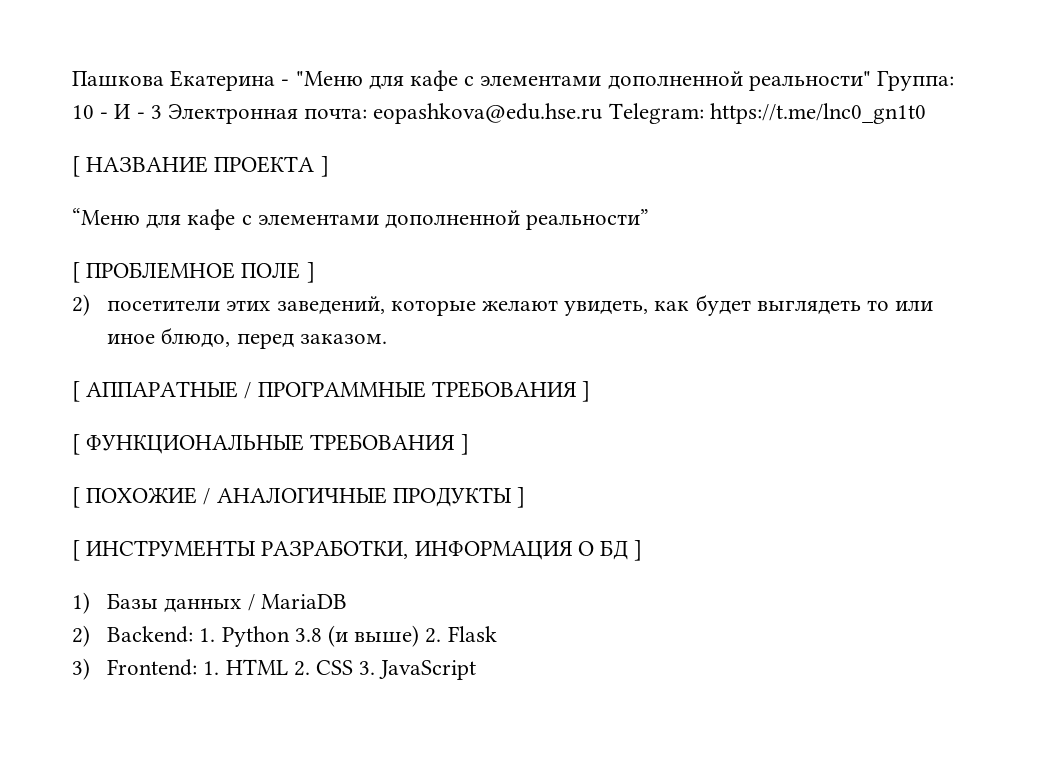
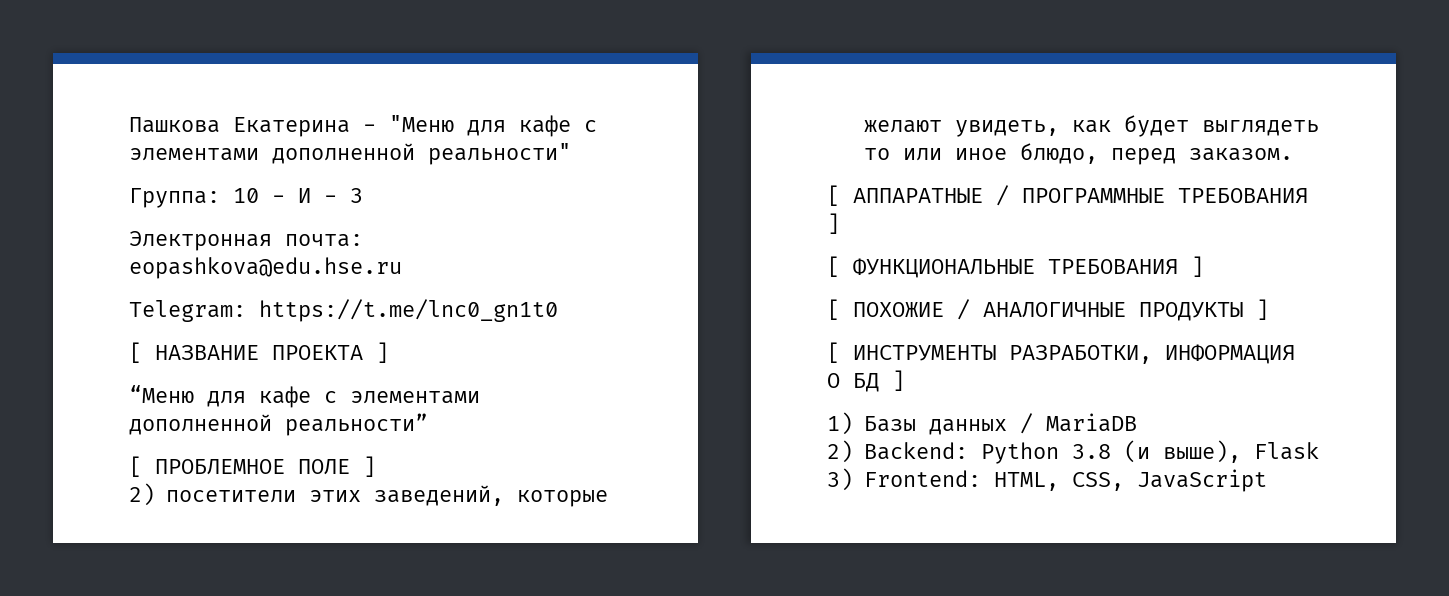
- Пашкова Екатерина - "Меню для кафе с элементами дополненной реальности" Группа: 10 - И - 3 Электронная почта: eopashkova@edu.hse.ru Telegram: https://t.me/lnc0_gn1t0
+ Пашкова Екатерина - "Меню для кафе с элементами дополненной реальности"
+ Группа: 10 - И - 3
+ Электронная почта: eopashkova@edu.hse.ru
+ Telegram: https://t.me/lnc0_gn1t0
- 2) Backend: 1. Python 3.8 (и выше) 2. Flask
+ 2) Backend: Python 3.8 (и выше), Flask
- 3) Frontend: 1. HTML 2. CSS 3. JavaScript
+ 3) Frontend: HTML, CSS, JavaScript

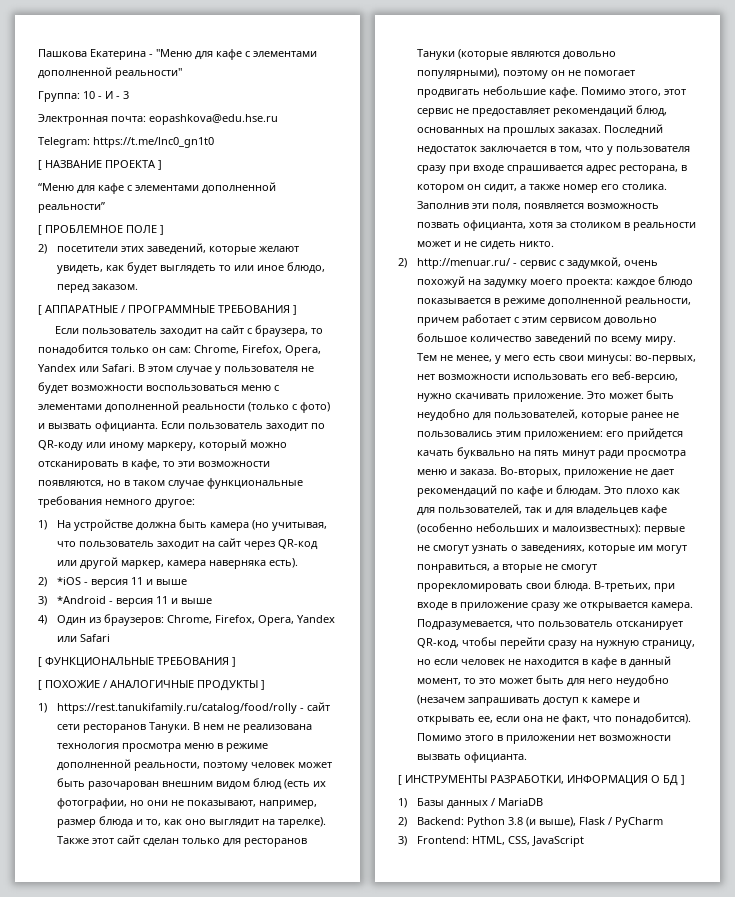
+ Если пользователь заходит на сайт с браузера, то понадобится только он сам: Chrome, Firefox, Opera, Yandex или Safari. В этом случае у пользователя не будет возможности воспользоваться меню с элементами дополненной реальности (только с фото) и вызвать официанта. Если пользователь заходит по QR-коду или иному маркеру, который можно отсканировать в кафе, то эти возможности появляются, но в таком случае функциональные требования немного другое:
+ 1) На устройстве должна быть камера (но учитывая, что пользователь заходит на сайт через QR-код или другой маркер, камера наверняка есть).
+ 2) *iOS - версия 11 и выше
+ 3) *Android - версия 11 и выше
+ 4) Один из браузеров: Chrome, Firefox, Opera, Yandex или Safari
+ 1) https://rest.tanukifamily.ru/catalog/food/rolly - сайт сети ресторанов Тануки. В нем не реализована технология просмотра меню в режиме дополненной реальности, поэтому человек может быть разочарован внешним видом блюд (есть их фотографии, но они не показывают, например, размер блюда и то, как оно выглядит на тарелке). Также этот сайт сделан только для ресторанов Тануки (которые являются довольно популярными), поэтому он не помогает продвигать небольшие кафе. Помимо этого, этот сервис не предоставляет рекомендаций блюд, основанных на прошлых заказах. Последний недостаток заключается в том, что у пользователя сразу при входе спрашивается адрес ресторана, в котором он сидит, а также номер его столика. Заполнив эти поля, появляется возможность позвать официанта, хотя за столиком в реальности может и не сидеть никто.
+ 2) http://menuar.ru/ - сервис с задумкой, очень похожуй на задумку моего проекта: каждое блюдо показывается в режиме дополненной реальности, причем работает с этим сервисом довольно большое количество заведений по всему миру. Тем не менее, у мего есть свои минусы: во-первых, нет возможности использовать его веб-версию, нужно скачивать приложение. Это может быть неудобно для пользователей, которые ранее не пользовались этим приложением: его прийдется качать буквально на пять минут ради просмотра меню и заказа. Во-вторых, приложение не дает рекомендаций по кафе и блюдам. Это плохо как для пользователей, так и для владельцев кафе (особенно небольших и малоизвестных): первые не смогут узнать о заведениях, которые им могут понравиться, а вторые не смогут прорекломировать свои блюда. В-третьих, при входе в приложение сразу же открывается камера. Подразумевается, что пользователь отсканирует QR-код, чтобы перейти сразу на нужную страницу, но если человек не находится в кафе в данный момент, то это может быть для него неудобно (незачем запрашивать доступ к камере и открывать ее, если она не факт, что понадобится). Помимо этого в приложении нет возможности вызвать официанта.
- 2) Backend: Python 3.8 (и выше), Flask
+ 2) Backend: Python 3.8 (и выше), Flask / PyCharm

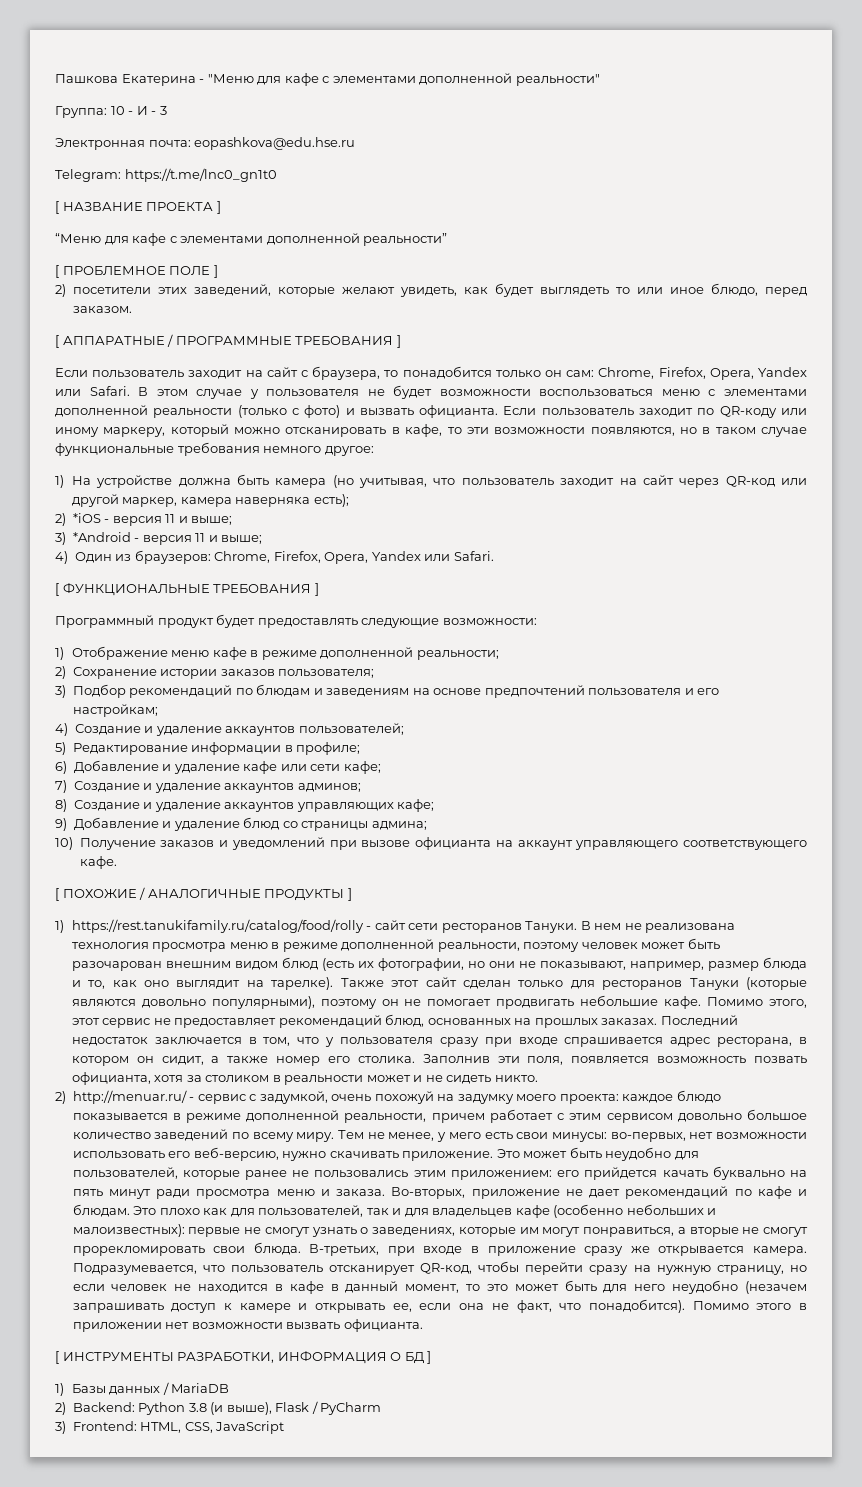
- 1) На устройстве должна быть камера (но учитывая, что пользователь заходит на сайт через QR-код или другой маркер, камера наверняка есть).
+ 1) На устройстве должна быть камера (но учитывая, что пользователь заходит на сайт через QR-код или другой маркер, камера наверняка есть);
- 2) *iOS - версия 11 и выше
+ 2) *iOS - версия 11 и выше;
- 3) *Android - версия 11 и выше
+ 3) *Android - версия 11 и выше;
- 4) Один из браузеров: Chrome, Firefox, Opera, Yandex или Safari
+ 4) Один из браузеров: Chrome, Firefox, Opera, Yandex или Safari.
+ Программный продукт будет предоставлять следующие возможности:
+ 1) Отображение меню кафе в режиме дополненной реальности;
+ 2) Сохранение истории заказов пользователя;
+ 3) Подбор рекомендаций по блюдам и заведениям на основе предпочтений пользователя и его настройкам;
+ 4) Создание и удаление аккаунтов пользователей;
+ 5) Редактирование информации в профиле;
+ 6) Добавление и удаление кафе или сети кафе;
+ 7) Создание и удаление аккаунтов админов;
+ 8) Создание и удаление аккаунтов управляющих кафе;
+ 9) Добавление и удаление блюд со страницы админа;
+ 10) Получение заказов и уведомлений при вызове официанта на аккаунт управляющего соответствующего кафе.

